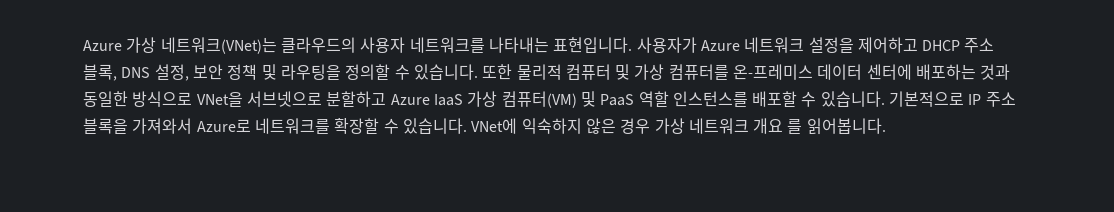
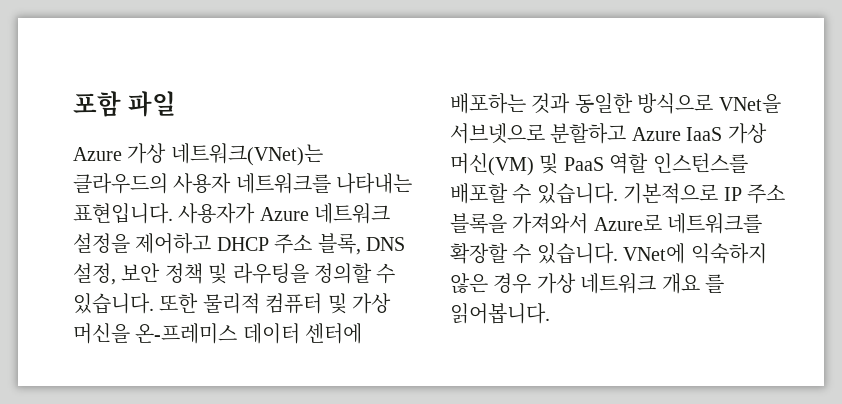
+ 포함 파일
- 또한 물리적 컴퓨터 및 가상 컴퓨터를 온-프레미스 데이터 센터에 배포하는 것과 동일한 방식으로 VNet을 서브넷으로 분할하고 Azure IaaS 가상 컴퓨터(VM) 및 PaaS 역할 인스턴스를 배포할 수 있습니다.
+ 또한 물리적 컴퓨터 및 가상 머신을 온-프레미스 데이터 센터에 배포하는 것과 동일한 방식으로 VNet을 서브넷으로 분할하고 Azure IaaS 가상 머신(VM) 및 PaaS 역할 인스턴스를 배포할 수 있습니다.

